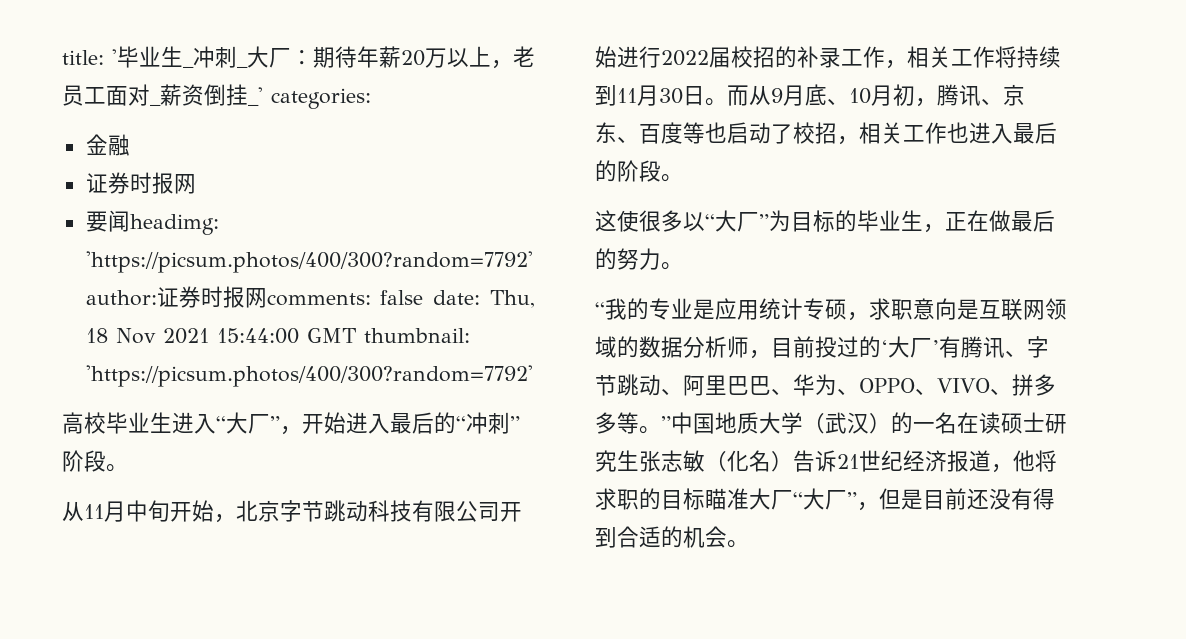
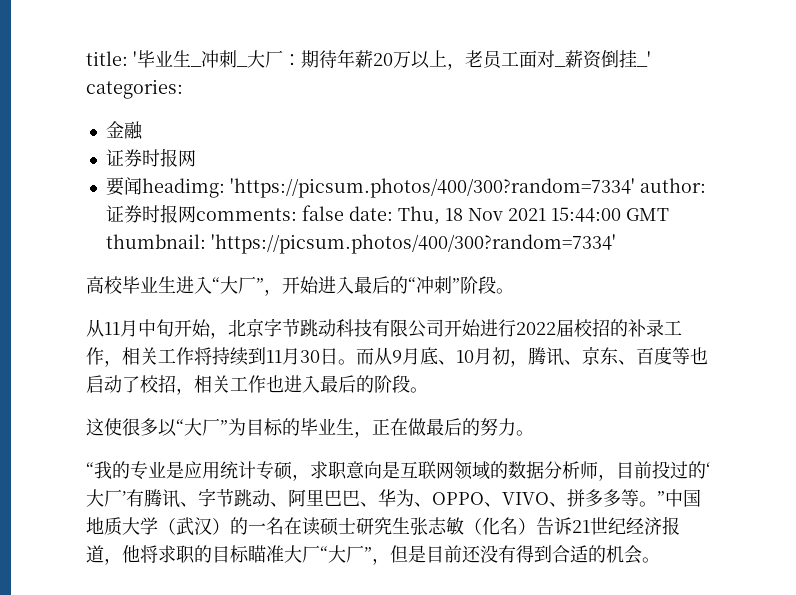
- 要闻headimg: 'https://picsum.photos/400/300?random=7792' author:证券时报网comments: false date: Thu, 18 Nov 2021 15:44:00 GMT thumbnail: 'https://picsum.photos/400/300?random=7792'
+ 要闻headimg: 'https://picsum.photos/400/300?random=7334' author:证券时报网comments: false date: Thu, 18 Nov 2021 15:44:00 GMT thumbnail: 'https://picsum.photos/400/300?random=7334'

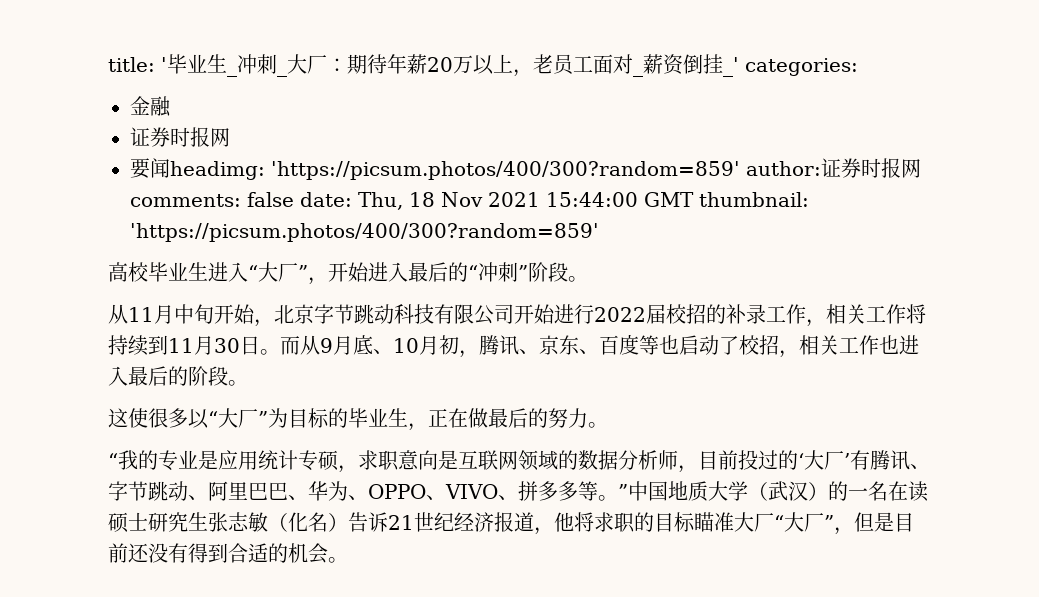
- 要闻headimg: 'https://picsum.photos/400/300?random=7334' author:证券时报网comments: false date: Thu, 18 Nov 2021 15:44:00 GMT thumbnail: 'https://picsum.photos/400/300?random=7334'
+ 要闻headimg: 'https://picsum.photos/400/300?random=859' author:证券时报网comments: false date: Thu, 18 Nov 2021 15:44:00 GMT thumbnail: 'https://picsum.photos/400/300?random=859'

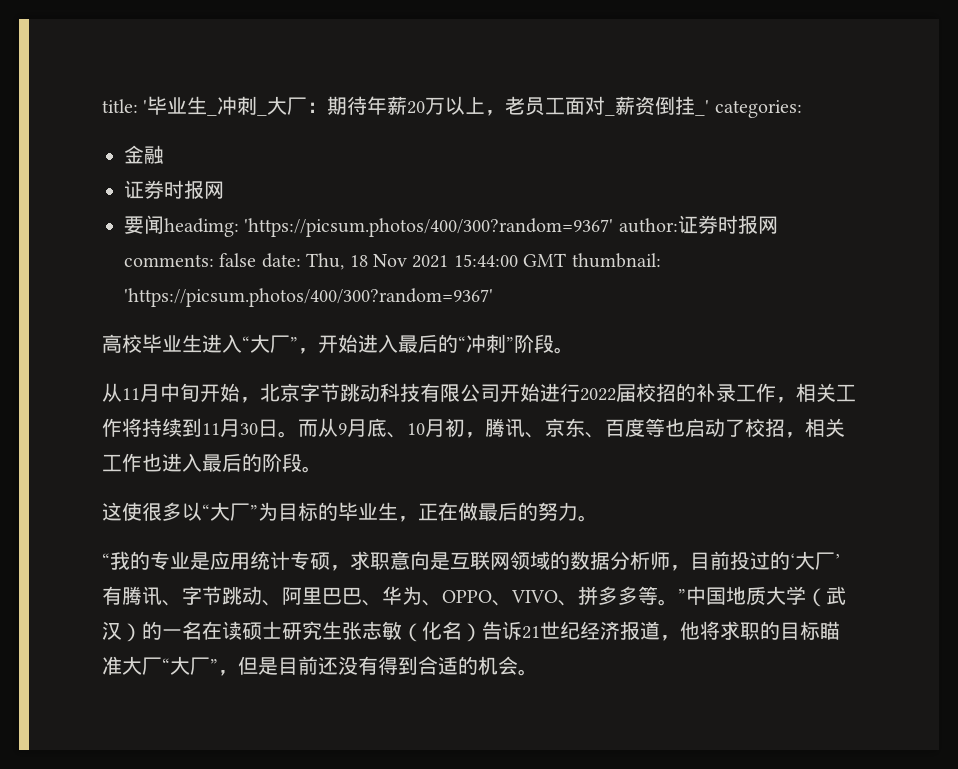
- 要闻headimg: 'https://picsum.photos/400/300?random=859' author:证券时报网comments: false date: Thu, 18 Nov 2021 15:44:00 GMT thumbnail: 'https://picsum.photos/400/300?random=859'
+ 要闻headimg: 'https://picsum.photos/400/300?random=9367' author:证券时报网comments: false date: Thu, 18 Nov 2021 15:44:00 GMT thumbnail: 'https://picsum.photos/400/300?random=9367'

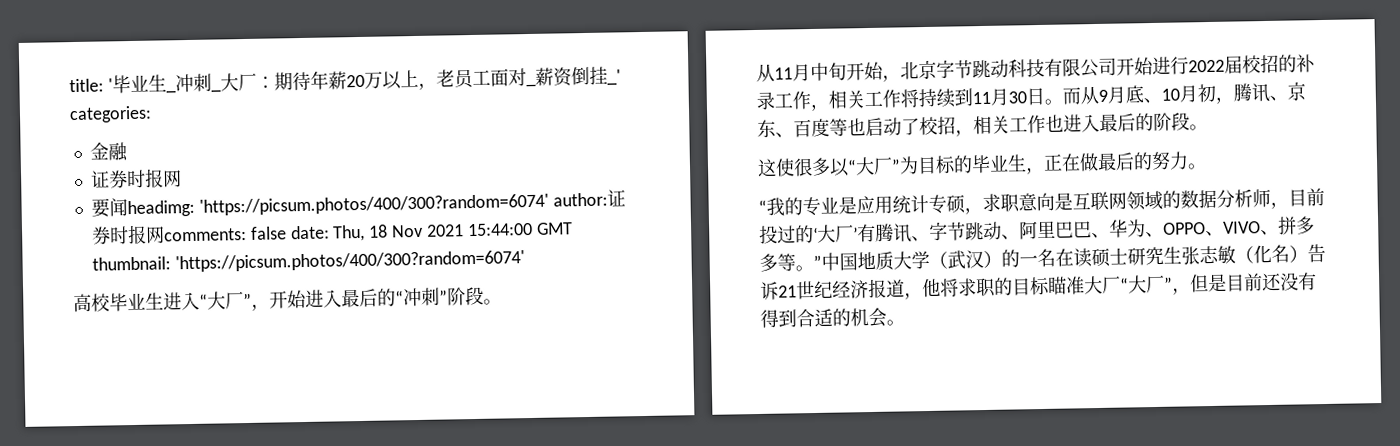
- 要闻headimg: 'https://picsum.photos/400/300?random=9367' author:证券时报网comments: false date: Thu, 18 Nov 2021 15:44:00 GMT thumbnail: 'https://picsum.photos/400/300?random=9367'
+ 要闻headimg: 'https://picsum.photos/400/300?random=6074' author:证券时报网comments: false date: Thu, 18 Nov 2021 15:44:00 GMT thumbnail: 'https://picsum.photos/400/300?random=6074'

